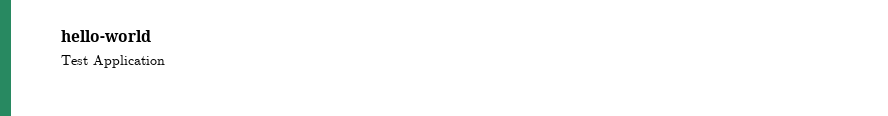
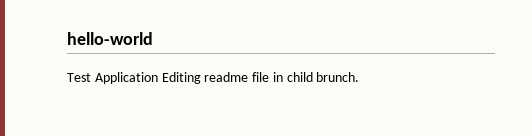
- Test Application
+ Test Application Editing readme file in child brunch.

